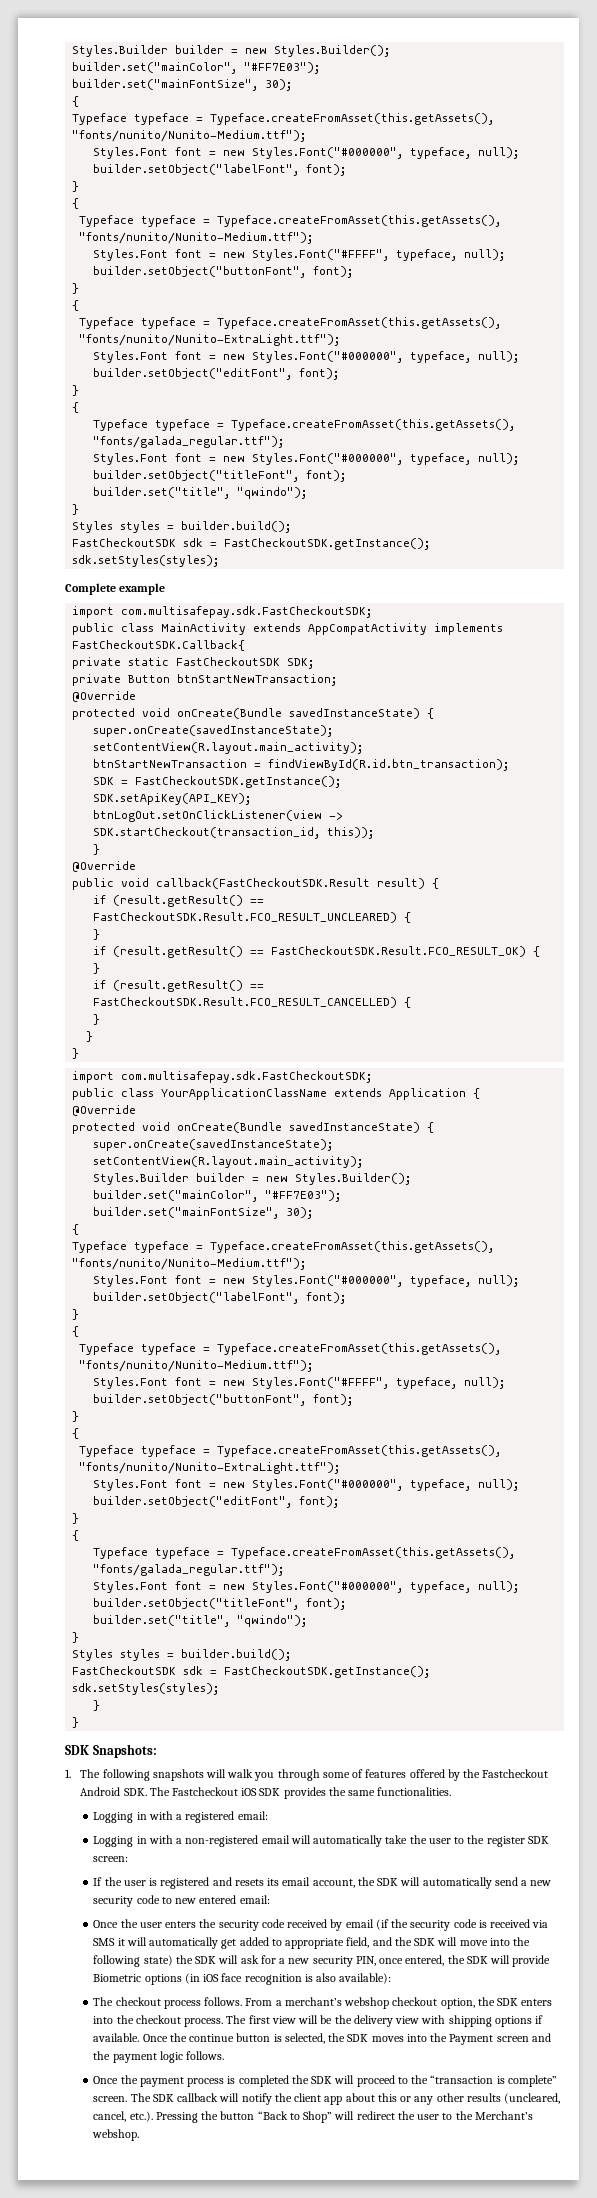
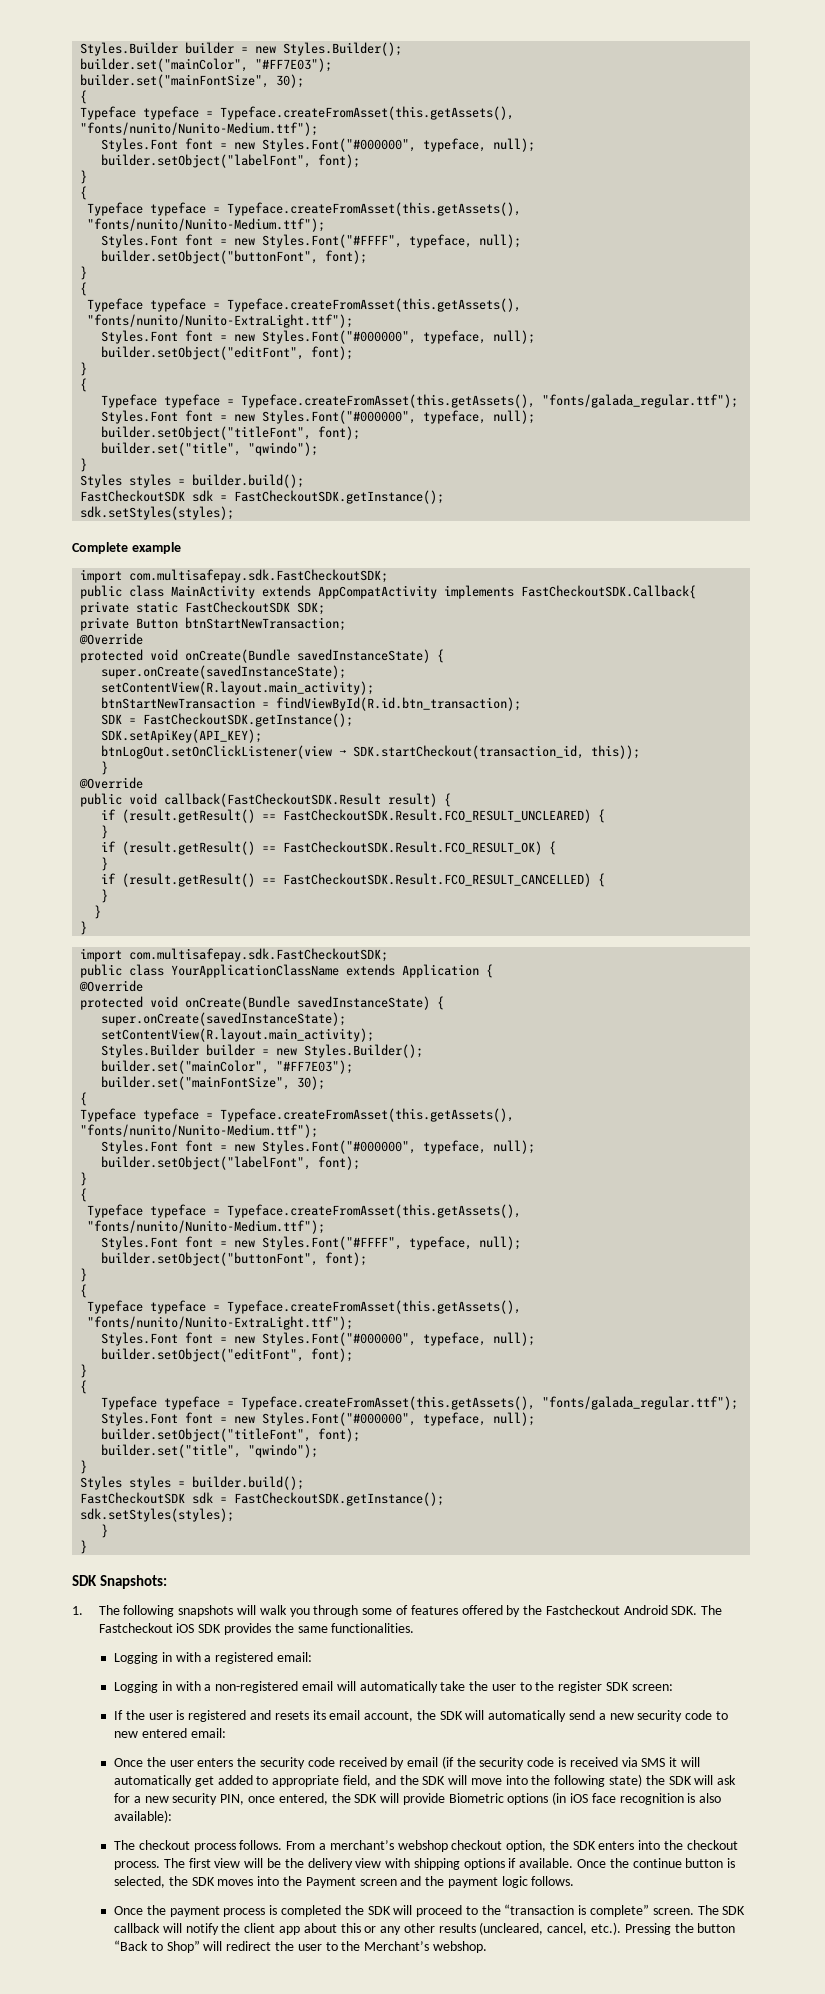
- btnLogOut.setOnClickListener(view -> SDK.startCheckout(transaction_id, this));
+ btnLogOut.setOnClickListener(view → SDK.startCheckout(transaction_id, this));

